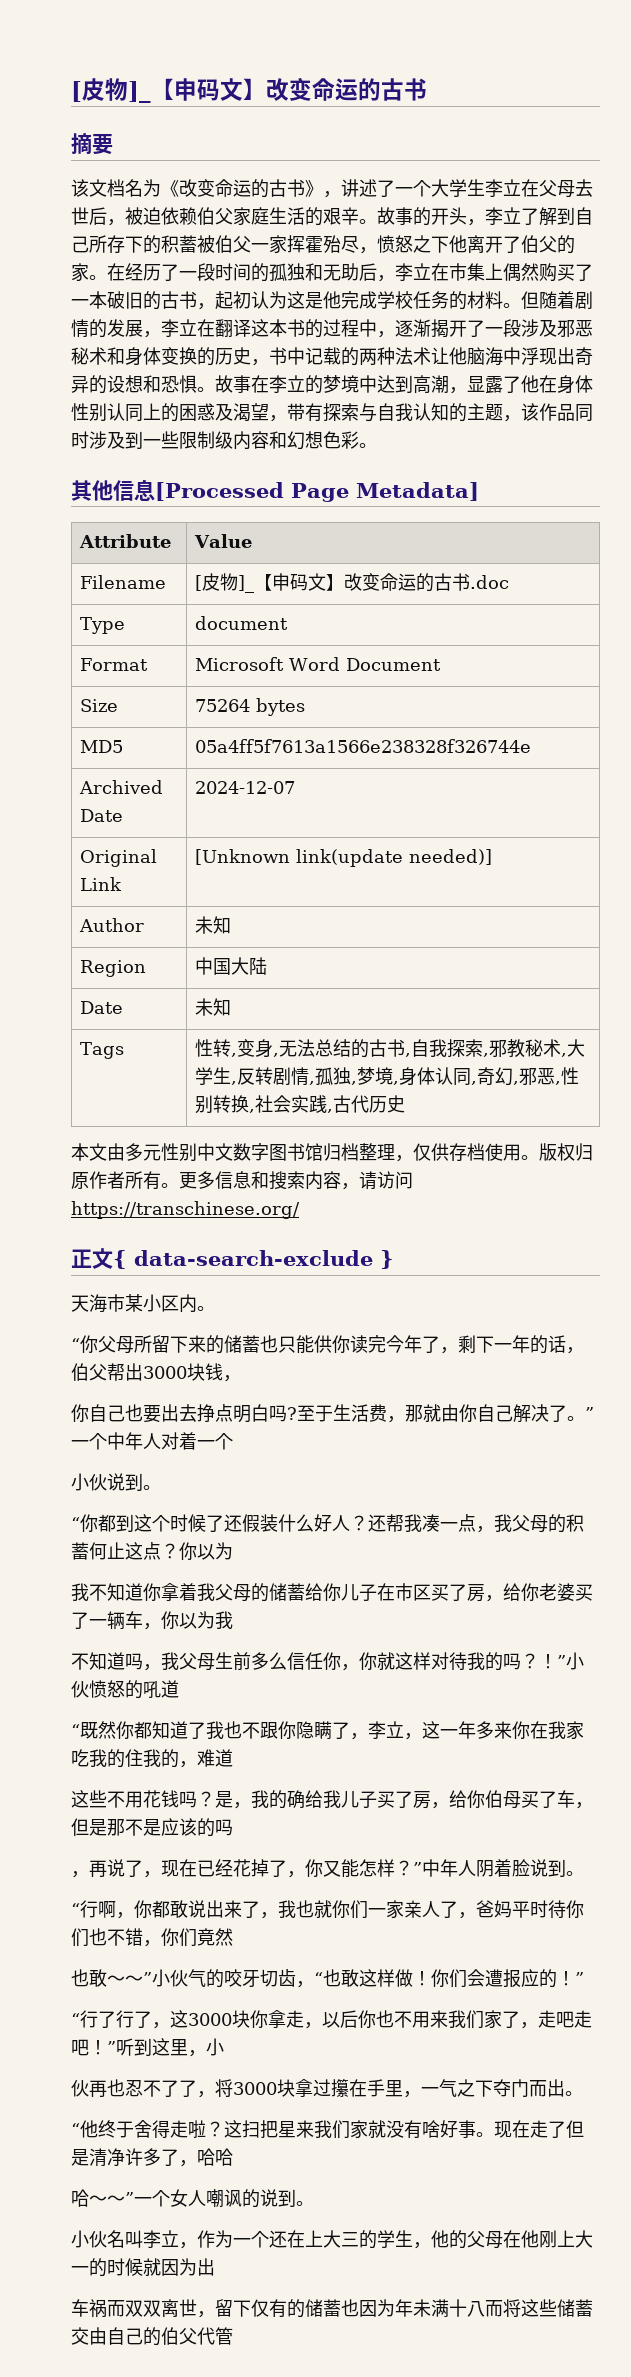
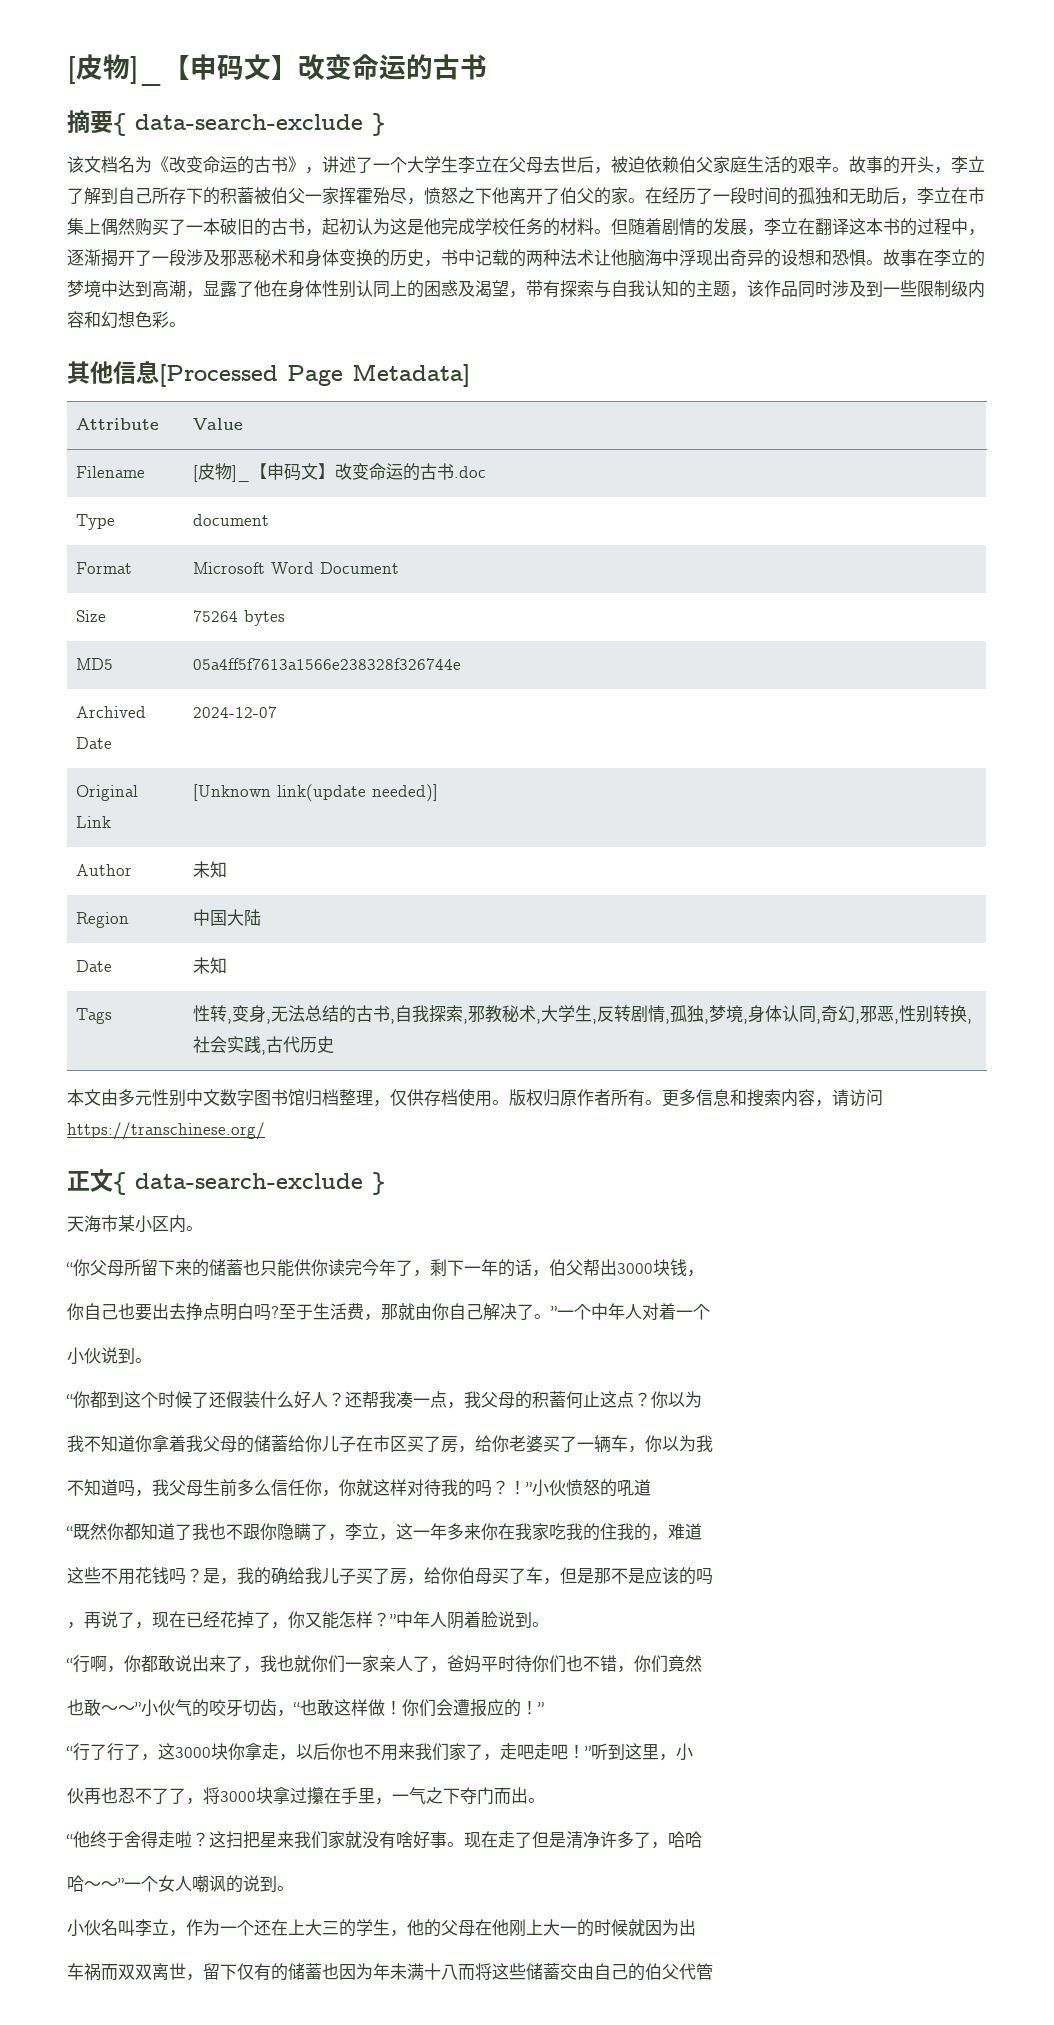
- 摘要
+ 摘要{ data-search-exclude }

